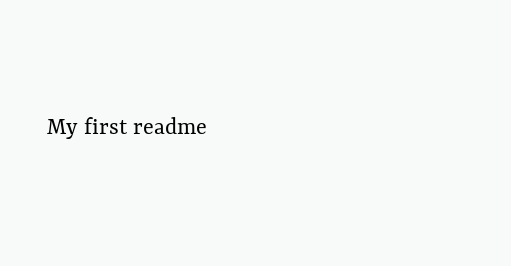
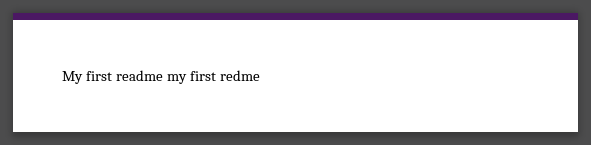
- My first readme
+ My first readme my first redme

